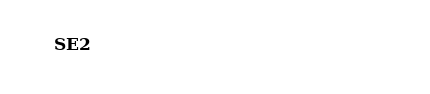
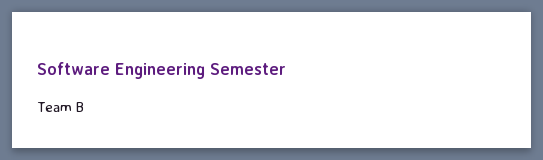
- SE2
+ Software Engineering Semester
+ Team B

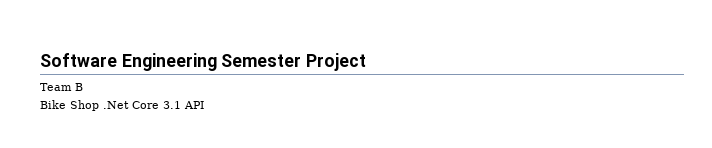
- Software Engineering Semester
+ Software Engineering Semester Project
+ Bike Shop .Net Core 3.1 API

